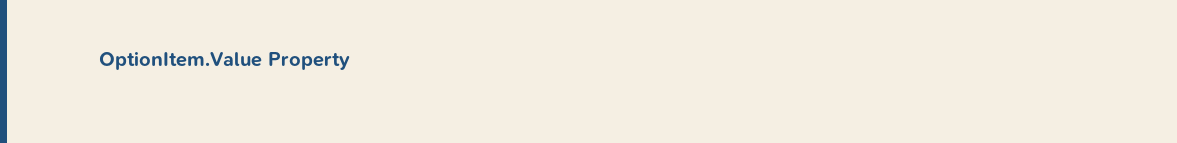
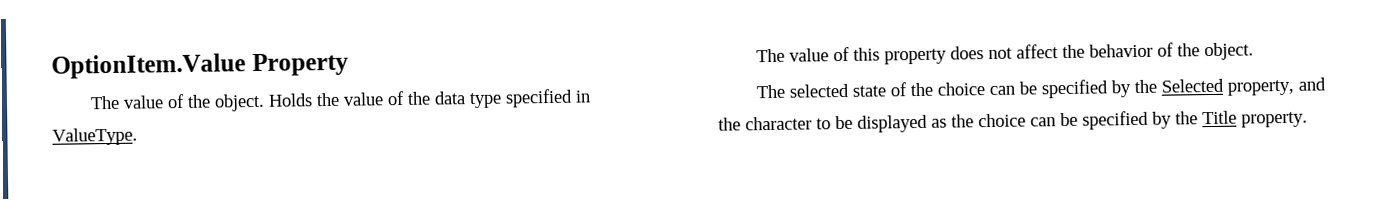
+ The value of the object. Holds the value of the data type specified in ValueType.
+ The value of this property does not affect the behavior of the object.
+ The selected state of the choice can be specified by the Selected property, and the character to be displayed as the choice can be specified by the Title property.

